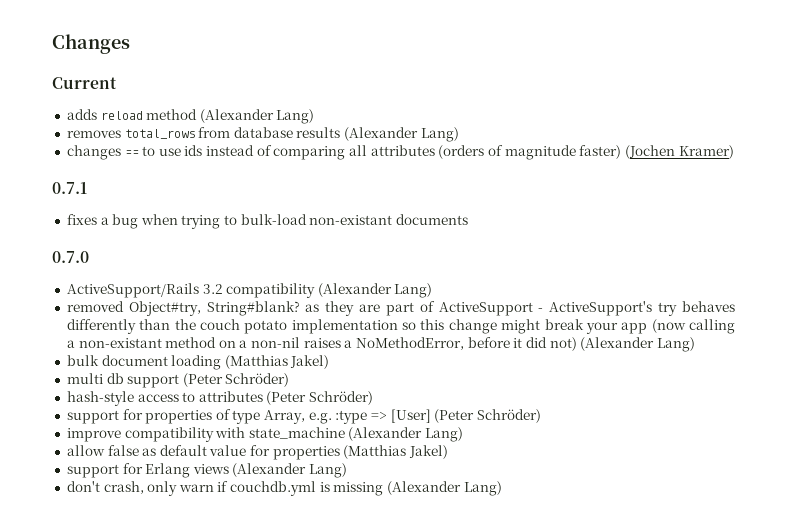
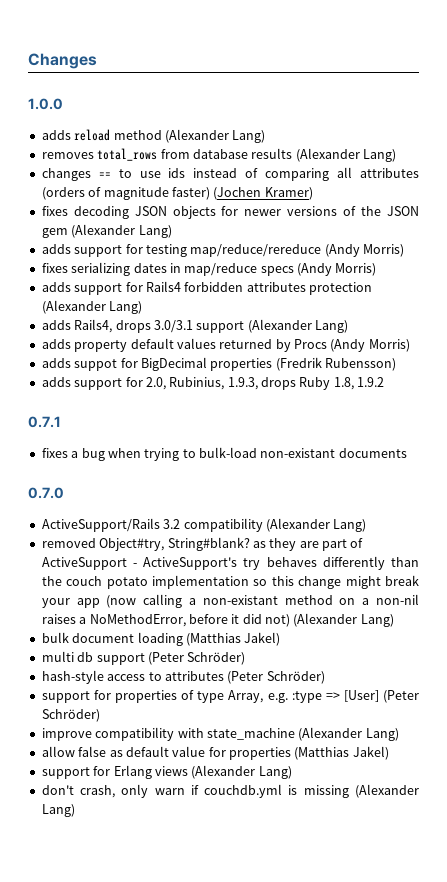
- Current
+ 1.0.0
+ fixes decoding JSON objects for newer versions of the JSON gem (Alexander Lang)
+ adds support for testing map/reduce/rereduce (Andy Morris)
+ fixes serializing dates in map/reduce specs (Andy Morris)
+ adds support for Rails4 forbidden attributes protection (Alexander Lang)
+ adds Rails4, drops 3.0/3.1 support (Alexander Lang)
+ adds property default values returned by Procs (Andy Morris)
+ adds suppot for BigDecimal properties (Fredrik Rubensson)
+ adds support for 2.0, Rubinius, 1.9.3, drops Ruby 1.8, 1.9.2

